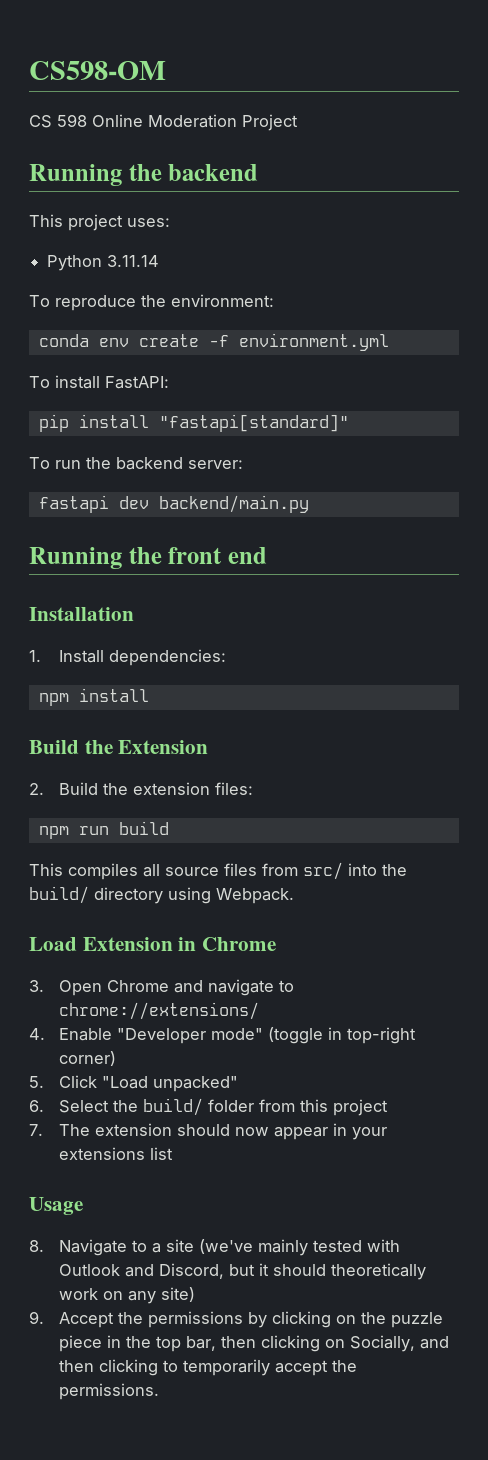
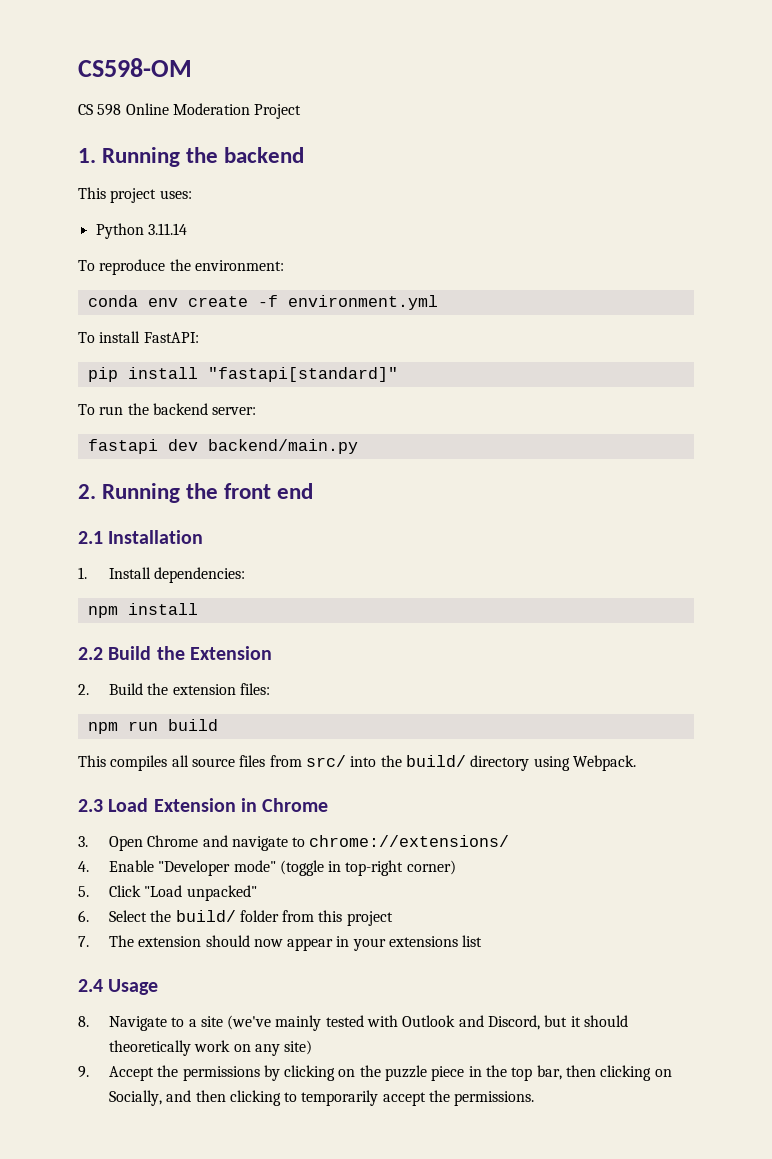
- Running the backend
+ 1. Running the backend
- Running the front end
+ 2. Running the front end
- Installation
+ 2.1 Installation
- Build the Extension
+ 2.2 Build the Extension
- Load Extension in Chrome
+ 2.3 Load Extension in Chrome
- Usage
+ 2.4 Usage

